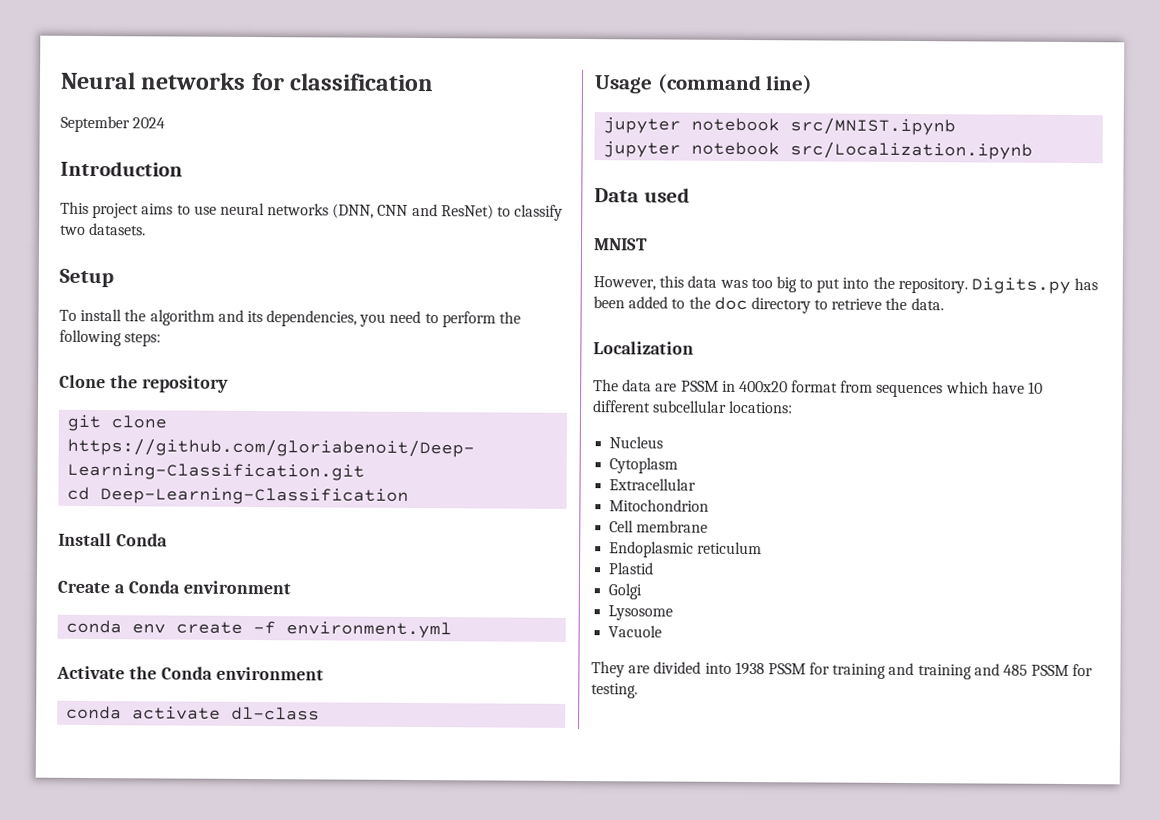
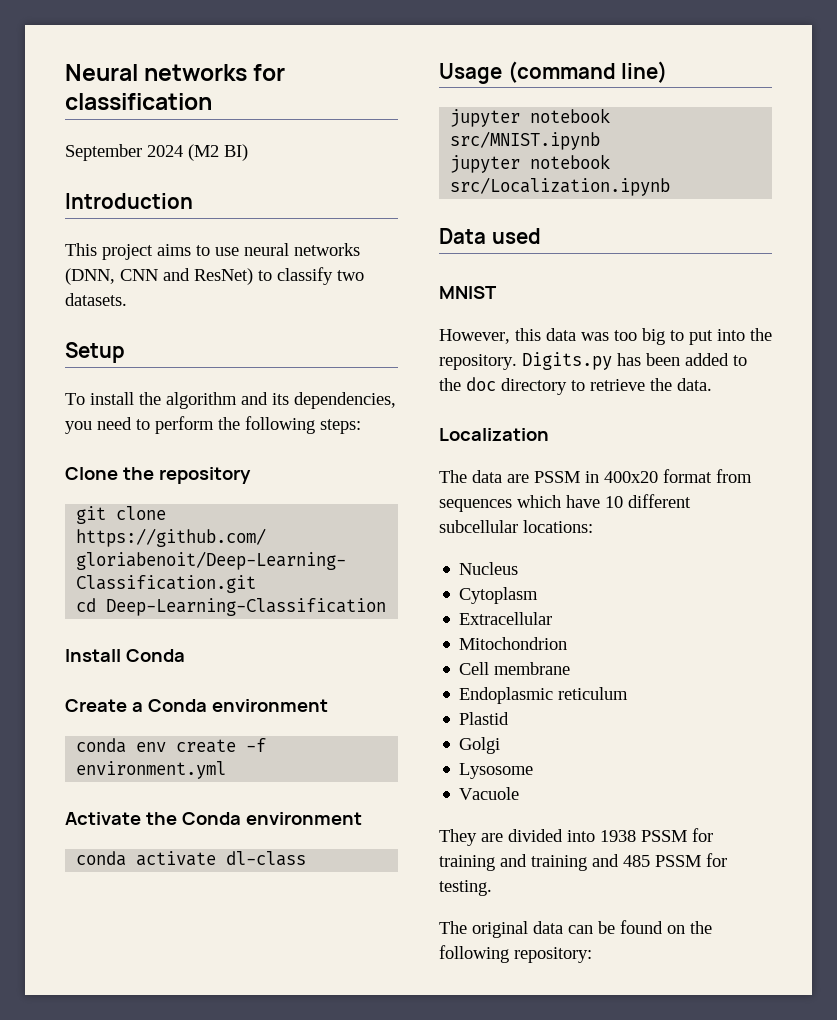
- September 2024
+ September 2024 (M2 BI)
+ The original data can be found on the following repository:

